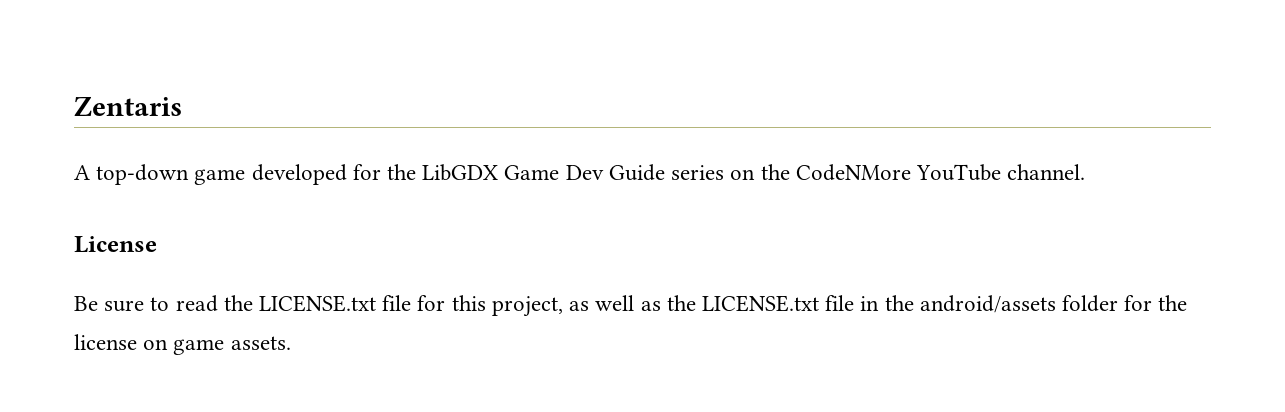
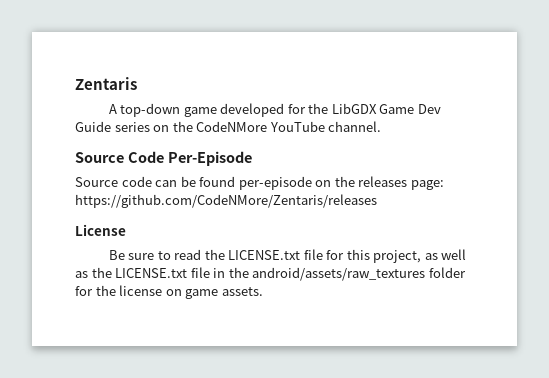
+ Source Code Per-Episode
+ Source code can be found per-episode on the releases page: https://github.com/CodeNMore/Zentaris/releases
- Be sure to read the LICENSE.txt file for this project, as well as the LICENSE.txt file in the android/assets folder for the license on game assets.
+ Be sure to read the LICENSE.txt file for this project, as well as the LICENSE.txt file in the android/assets/raw_textures folder for the license on game assets.

